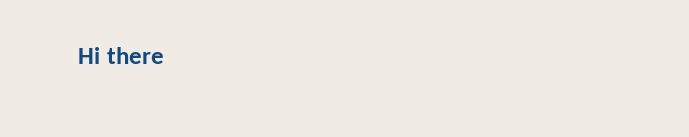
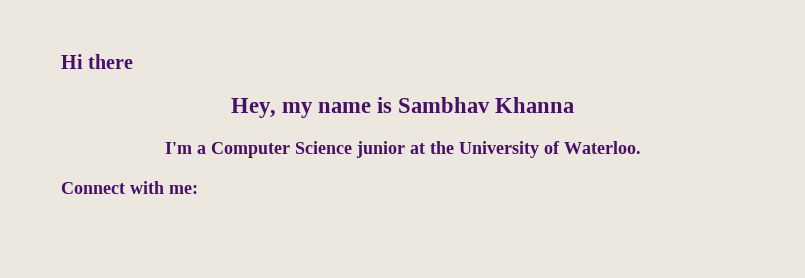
+ Hey, my name is Sambhav Khanna
+ I'm a Computer Science junior at the University of Waterloo.
+ Connect with me:

